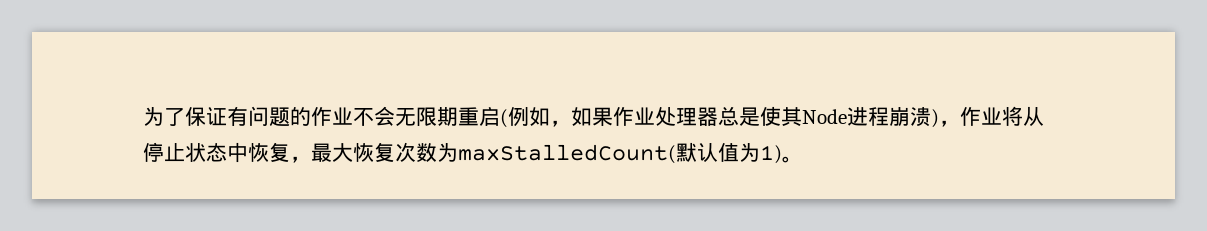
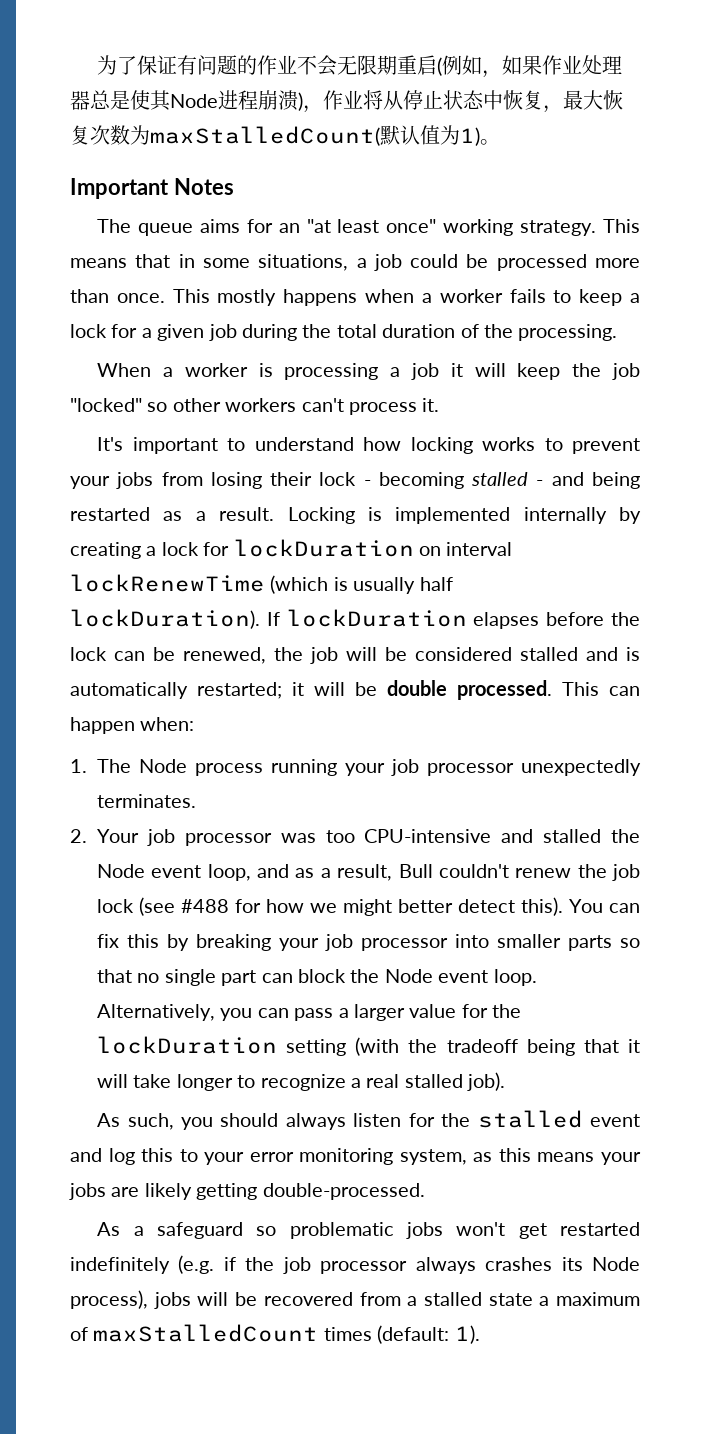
+ Important Notes
+ The queue aims for an "at least once" working strategy. This means that in some situations, a job could be processed more than once. This mostly happens when a worker fails to keep a lock for a given job during the total duration of the processing.
+ When a worker is processing a job it will keep the job "locked" so other workers can't process it.
+ It's important to understand how locking works to prevent your jobs from losing their lock - becoming stalled - and being restarted as a result. Locking is implemented internally by creating a lock for lockDuration on interval lockRenewTime (which is usually half lockDuration). If lockDuration elapses before the lock can be renewed, the job will be considered stalled and is automatically restarted; it will be double processed. This can happen when:
+ 1. The Node process running your job processor unexpectedly terminates.
+ 2. Your job processor was too CPU-intensive and stalled the Node event loop, and as a result, Bull couldn't renew the job lock (see #488 for how we might better detect this). You can fix this by breaking your job processor into smaller parts so that no single part can block the Node event loop. Alternatively, you can pass a larger value for the lockDuration setting (with the tradeoff being that it will take longer to recognize a real stalled job).
+ As such, you should always listen for the stalled event and log this to your error monitoring system, as this means your jobs are likely getting double-processed.
+ As a safeguard so problematic jobs won't get restarted indefinitely (e.g. if the job processor always crashes its Node process), jobs will be recovered from a stalled state a maximum of maxStalledCount times (default: 1).

